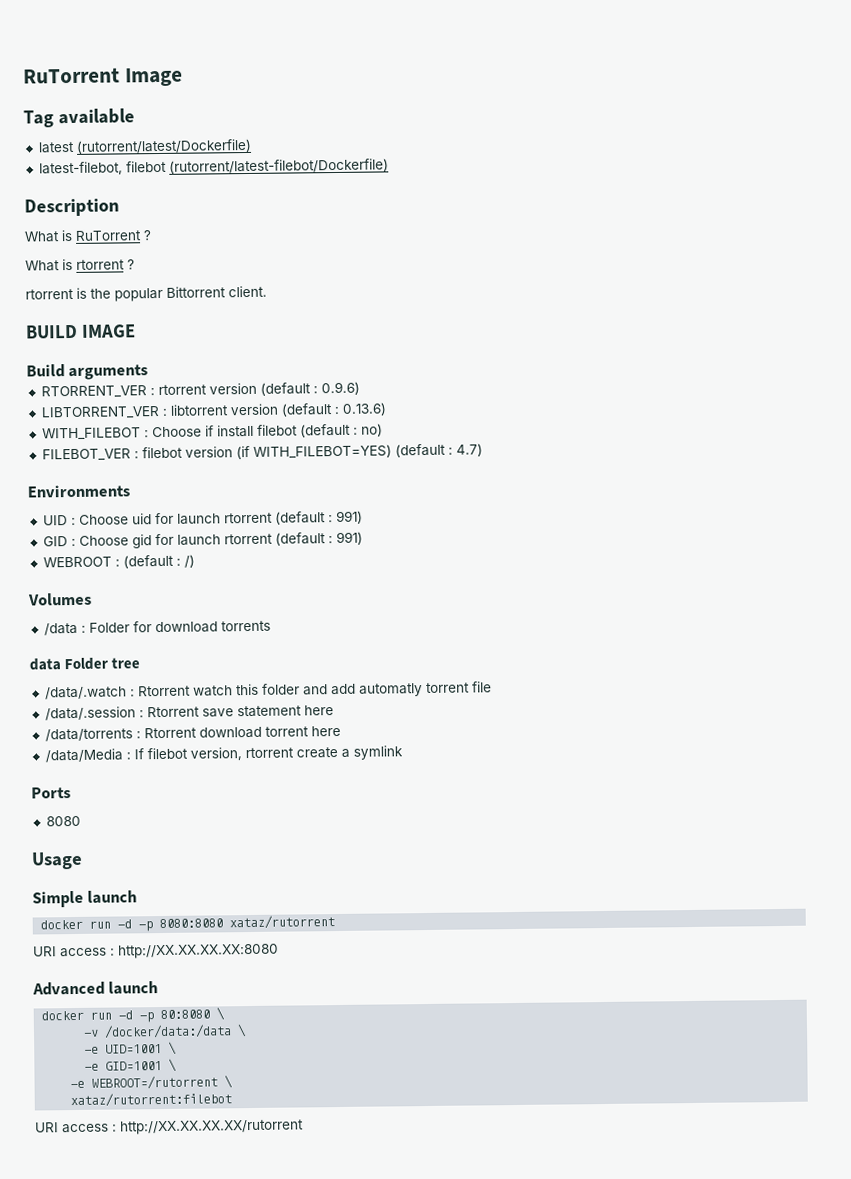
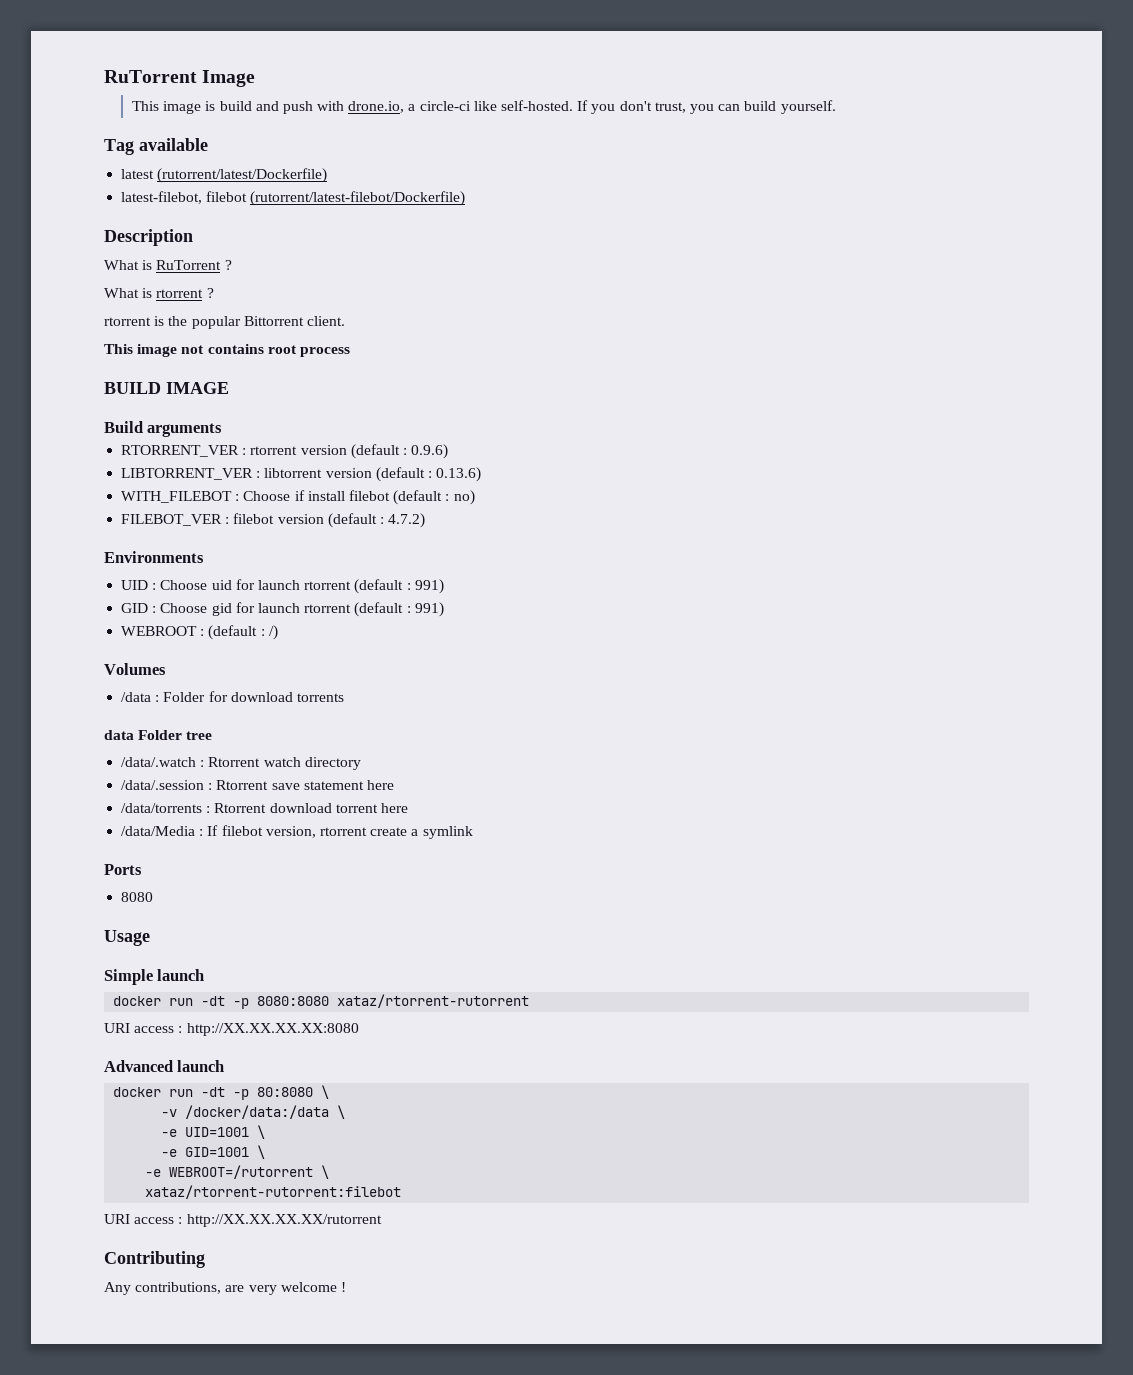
+ This image is build and push with drone.io, a circle-ci like self-hosted. If you don't trust, you can build yourself.
+ This image not contains root process
- FILEBOT_VER : filebot version (if WITH_FILEBOT=YES) (default : 4.7)
+ FILEBOT_VER : filebot version (default : 4.7.2)
- /data/.watch : Rtorrent watch this folder and add automatly torrent file
+ /data/.watch : Rtorrent watch directory
- docker run -d -p 8080:8080 xataz/rutorrent
+ docker run -dt -p 8080:8080 xataz/rtorrent-rutorrent
- docker run -d -p 80:8080 \
+ docker run -dt -p 80:8080 \
- xataz/rutorrent:filebot
+ xataz/rtorrent-rutorrent:filebot
+ Contributing
+ Any contributions, are very welcome !

